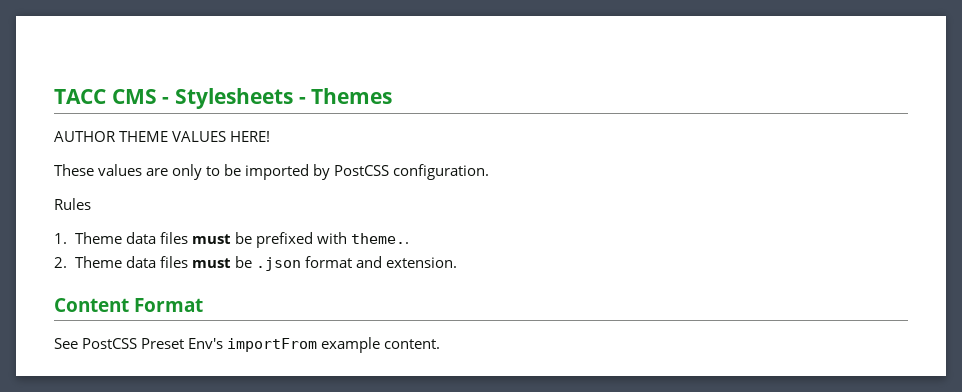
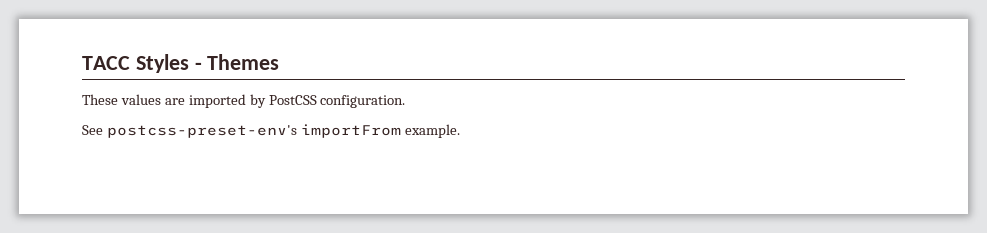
- TACC CMS - Stylesheets - Themes
+ TACC Styles - Themes
- AUTHOR THEME VALUES HERE!
- These values are only to be imported by PostCSS configuration.
+ These values are imported by PostCSS configuration.
- Rules
- 1. Theme data files must be prefixed with theme..
- 2. Theme data files must be .json format and extension.
- Content Format
- See PostCSS Preset Env's importFrom example content.
+ See postcss-preset-env's importFrom example.

